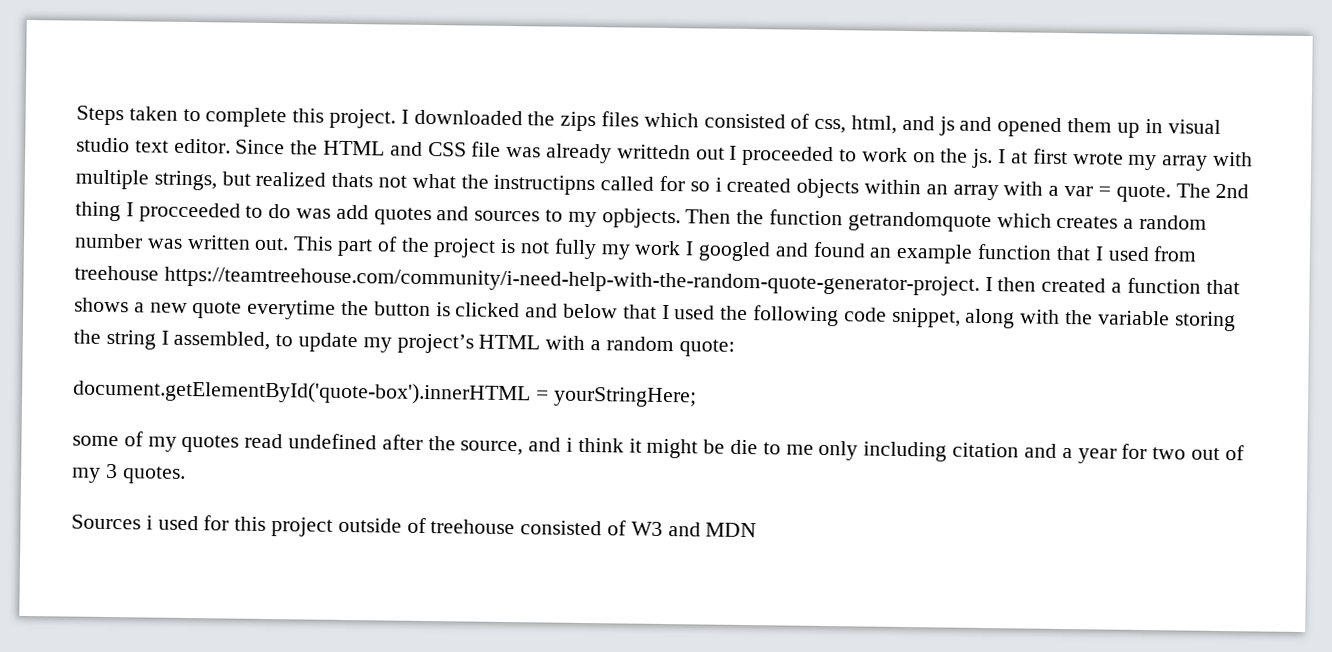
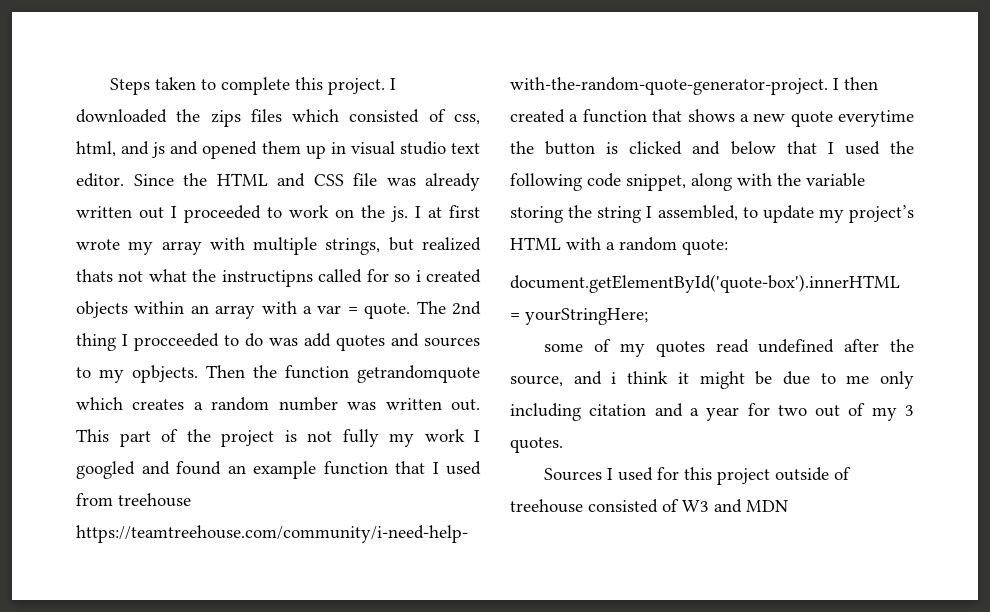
- Since the HTML and CSS file was already writtedn out I proceeded to work on the js.
+ Since the HTML and CSS file was already written out I proceeded to work on the js.
- some of my quotes read undefined after the source, and i think it might be die to me only including citation and a year for two out of my 3 quotes.
+ some of my quotes read undefined after the source, and i think it might be due to me only including citation and a year for two out of my 3 quotes.
- Sources i used for this project outside of treehouse consisted of W3 and MDN
+ Sources I used for this project outside of treehouse consisted of W3 and MDN

